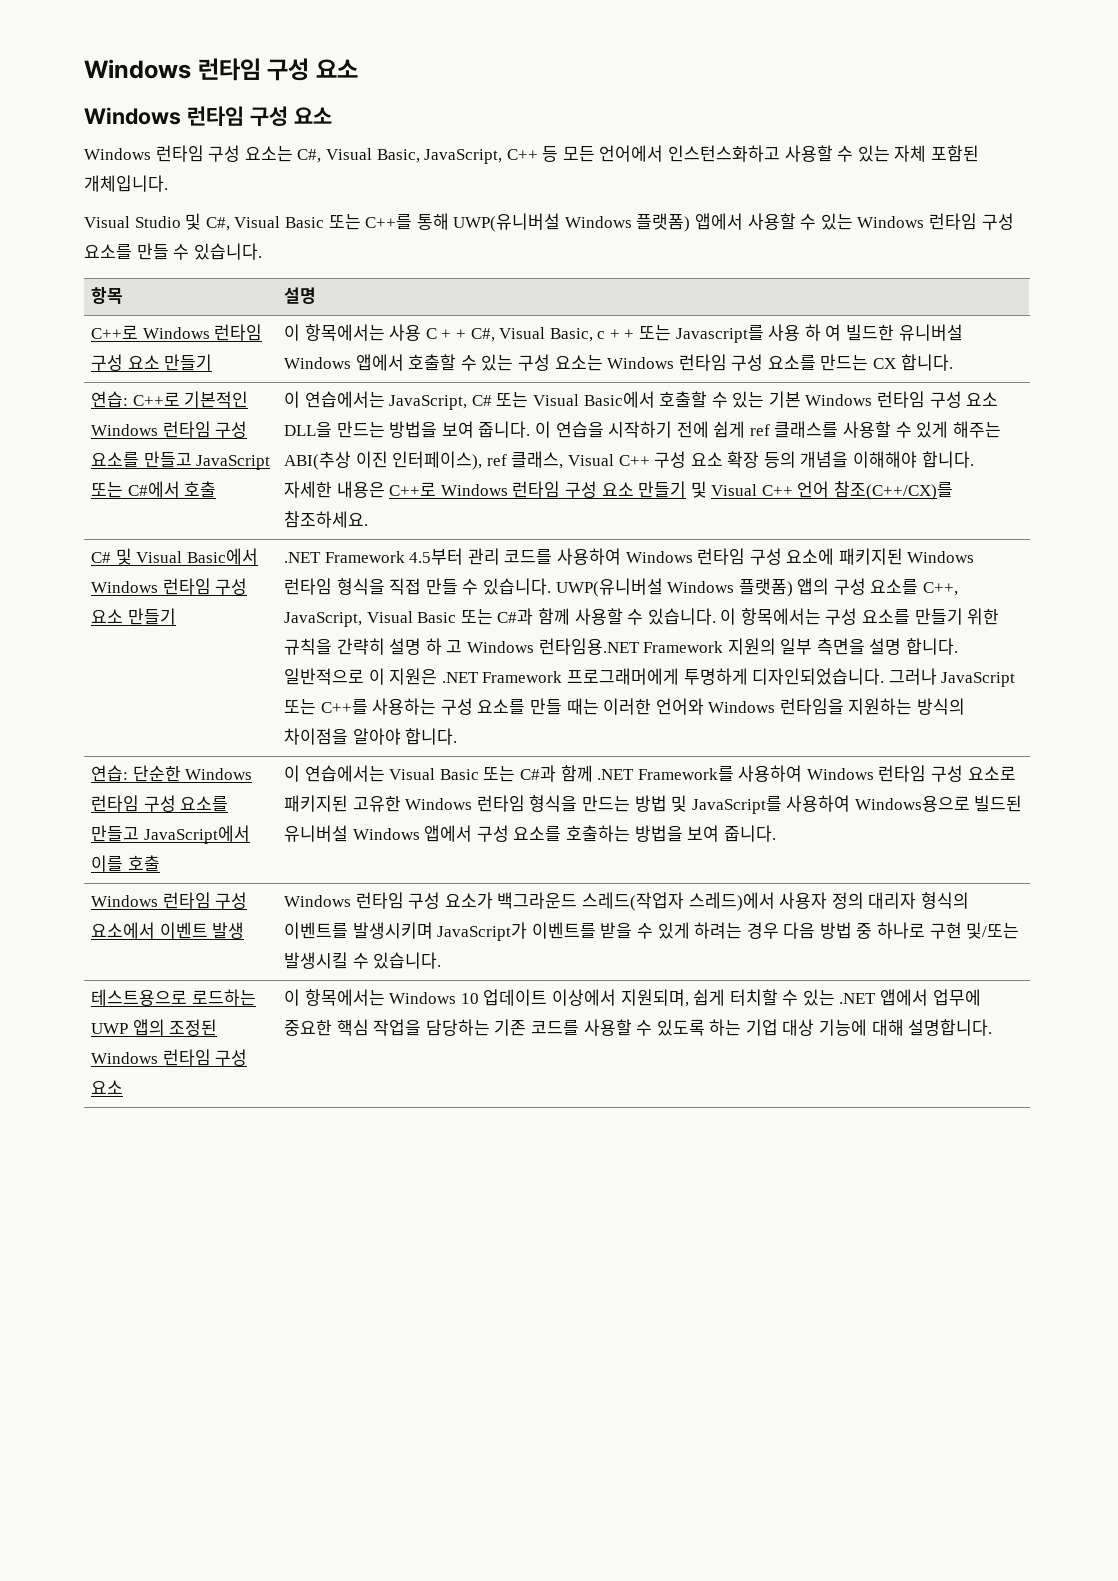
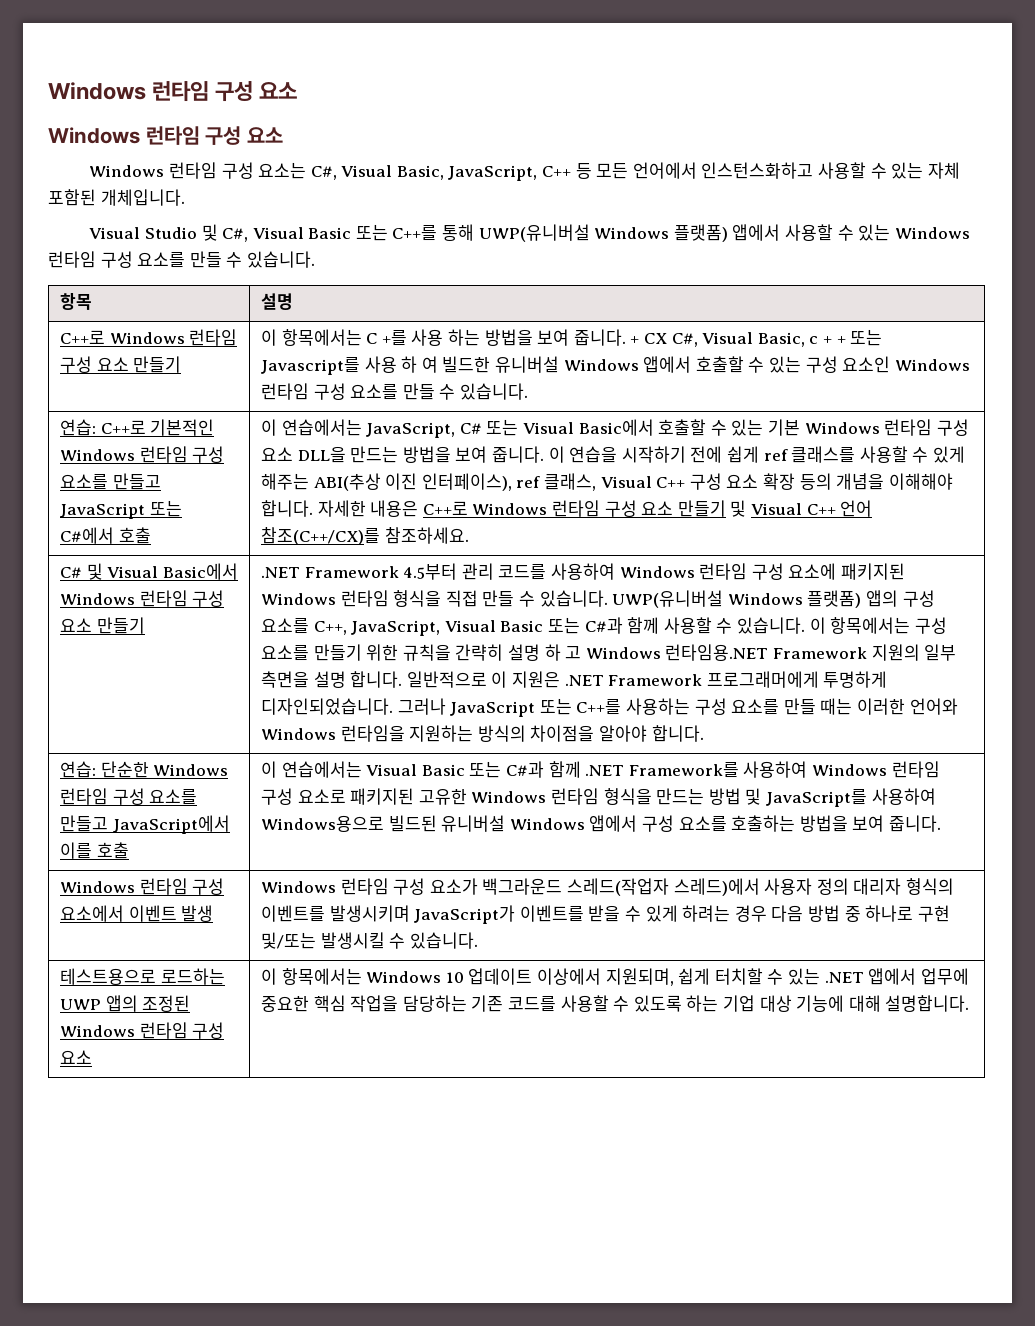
- 이 항목에서는 사용 C + + C#, Visual Basic, c + + 또는 Javascript를 사용 하 여 빌드한 유니버설 Windows 앱에서 호출할 수 있는 구성 요소는 Windows 런타임 구성 요소를 만드는 CX 합니다.
+ 이 항목에서는 C +를 사용 하는 방법을 보여 줍니다. + CX C#, Visual Basic, c + + 또는 Javascript를 사용 하 여 빌드한 유니버설 Windows 앱에서 호출할 수 있는 구성 요소인 Windows 런타임 구성 요소를 만들 수 있습니다.

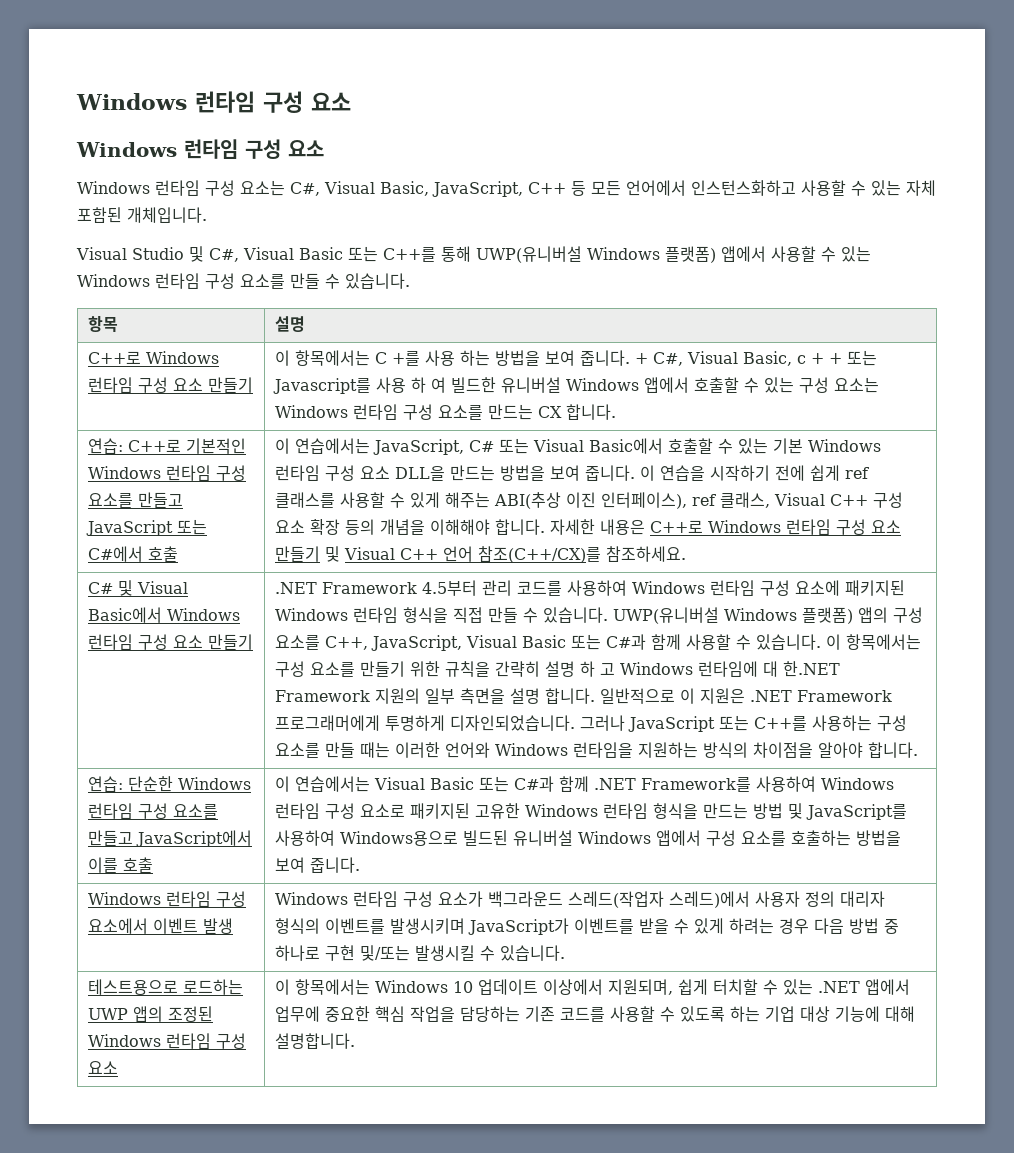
- + CX C#, Visual Basic, c + + 또는 Javascript를 사용 하 여 빌드한 유니버설 Windows 앱에서 호출할 수 있는 구성 요소인 Windows 런타임 구성 요소를 만들 수 있습니다.
+ + C#, Visual Basic, c + + 또는 Javascript를 사용 하 여 빌드한 유니버설 Windows 앱에서 호출할 수 있는 구성 요소는 Windows 런타임 구성 요소를 만드는 CX 합니다.
- 이 항목에서는 구성 요소를 만들기 위한 규칙을 간략히 설명 하 고 Windows 런타임용.NET Framework 지원의 일부 측면을 설명 합니다.
+ 이 항목에서는 구성 요소를 만들기 위한 규칙을 간략히 설명 하 고 Windows 런타임에 대 한.NET Framework 지원의 일부 측면을 설명 합니다.

